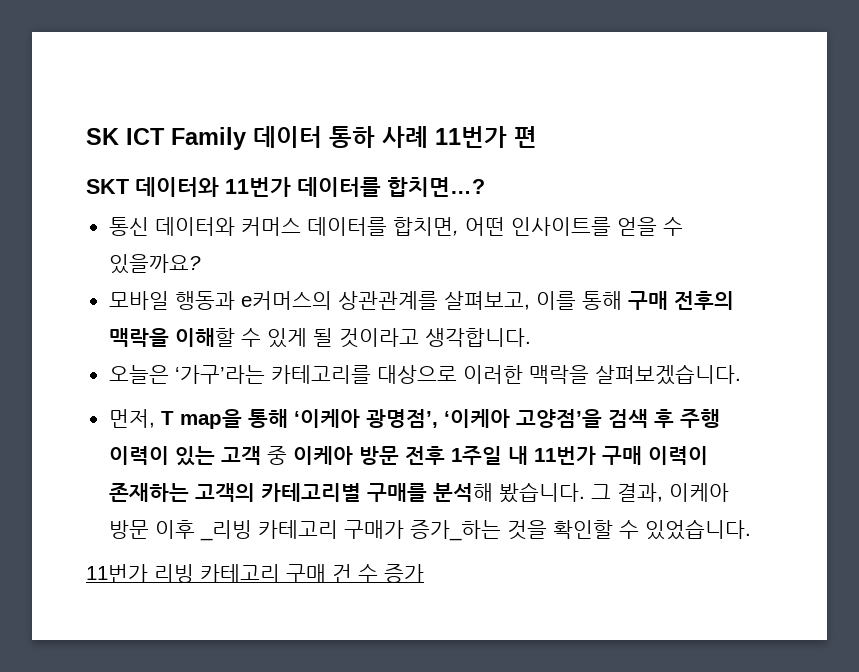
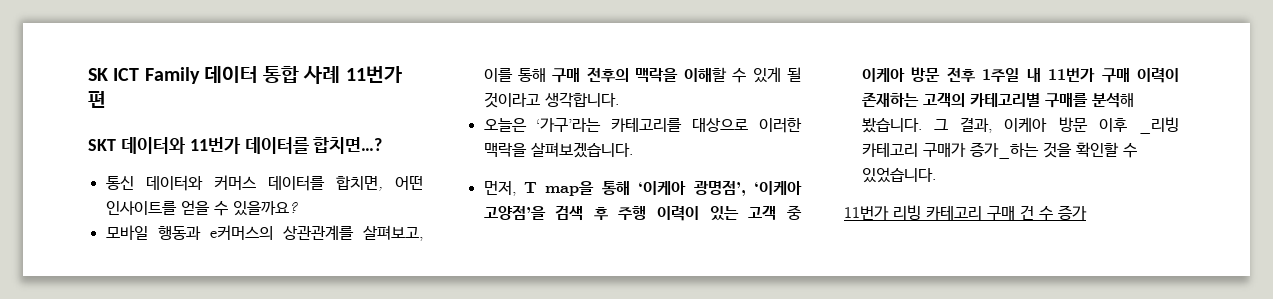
- SK ICT Family 데이터 통하 사례 11번가 편
+ SK ICT Family 데이터 통합 사례 11번가 편

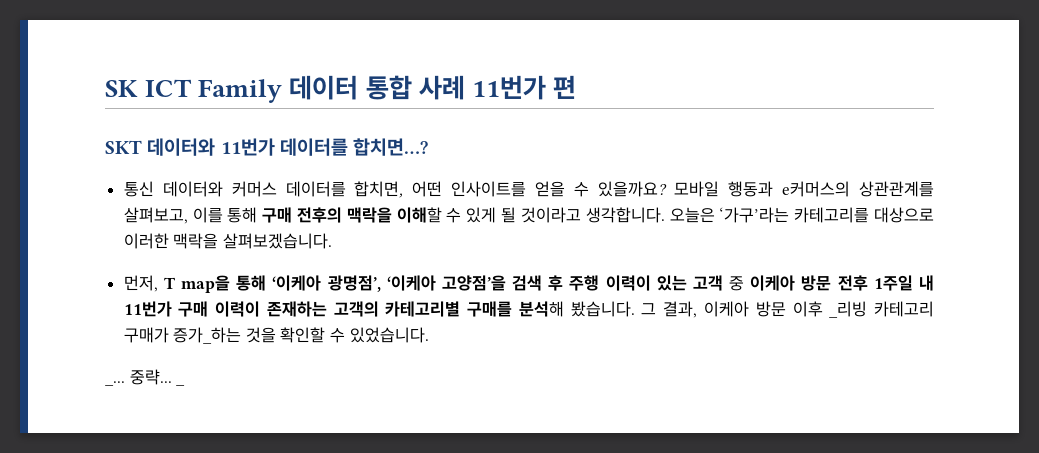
- 통신 데이터와 커머스 데이터를 합치면, 어떤 인사이트를 얻을 수 있을까요?
- 모바일 행동과 e커머스의 상관관계를 살펴보고, 이를 통해 구매 전후의 맥락을 이해할 수 있게 될 것이라고 생각합니다.
- 오늘은 ‘가구’라는 카테고리를 대상으로 이러한 맥락을 살펴보겠습니다.
+ 통신 데이터와 커머스 데이터를 합치면, 어떤 인사이트를 얻을 수 있을까요? 모바일 행동과 e커머스의 상관관계를 살펴보고, 이를 통해 구매 전후의 맥락을 이해할 수 있게 될 것이라고 생각합니다. 오늘은 ‘가구’라는 카테고리를 대상으로 이러한 맥락을 살펴보겠습니다.
- 11번가 리빙 카테고리 구매 건 수 증가
+ _... 중략... _

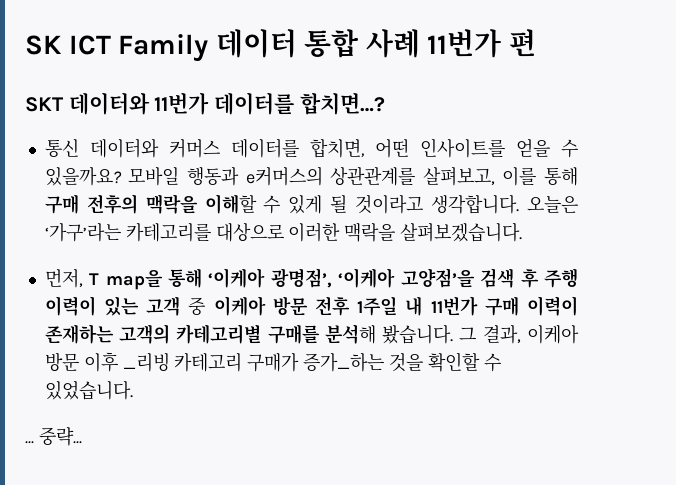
- _... 중략... _
+ ... 중략...

